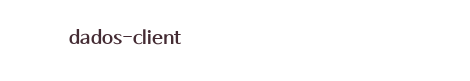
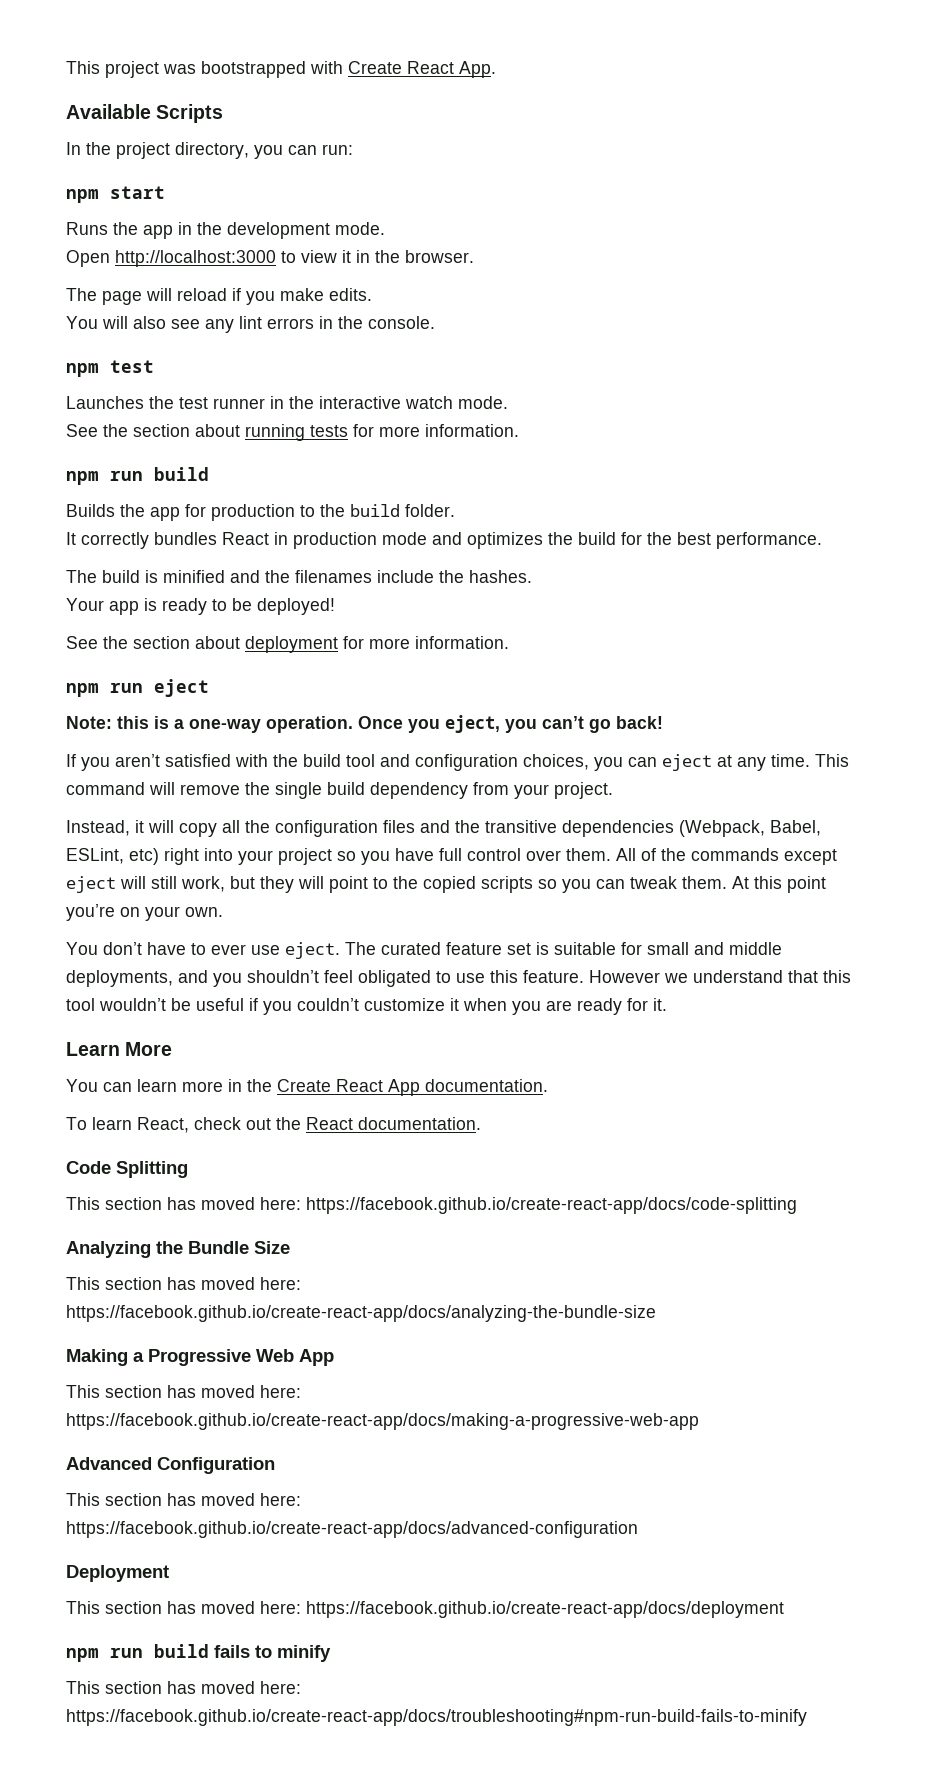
- dados-client
+ This project was bootstrapped with Create React App.
+ Available Scripts
+ In the project directory, you can run:
+ npm start
+ Runs the app in the development mode.
+ Open http://localhost:3000 to view it in the browser.
+ The page will reload if you make edits.
+ You will also see any lint errors in the console.
+ npm test
+ Launches the test runner in the interactive watch mode.
+ See the section about running tests for more information.
+ npm run build
+ Builds the app for production to the build folder.
+ It correctly bundles React in production mode and optimizes the build for the best performance.
+ The build is minified and the filenames include the hashes.
+ Your app is ready to be deployed!
+ See the section about deployment for more information.
+ npm run eject
+ Note: this is a one-way operation. Once you eject, you can’t go back!
+ If you aren’t satisfied with the build tool and configuration choices, you can eject at any time. This command will remove the single build dependency from your project.
+ Instead, it will copy all the configuration files and the transitive dependencies (Webpack, Babel, ESLint, etc) right into your project so you have full control over them. All of the commands except eject will still work, but they will point to the copied scripts so you can tweak them. At this point you’re on your own.
+ You don’t have to ever use eject. The curated feature set is suitable for small and middle deployments, and you shouldn’t feel obligated to use this feature. However we understand that this tool wouldn’t be useful if you couldn’t customize it when you are ready for it.
+ Learn More
+ You can learn more in the Create React App documentation.
+ To learn React, check out the React documentation.
+ Code Splitting
+ This section has moved here: https://facebook.github.io/create-react-app/docs/code-splitting
+ Analyzing the Bundle Size
+ This section has moved here: https://facebook.github.io/create-react-app/docs/analyzing-the-bundle-size
+ Making a Progressive Web App
+ This section has moved here: https://facebook.github.io/create-react-app/docs/making-a-progressive-web-app
+ Advanced Configuration
+ This section has moved here: https://facebook.github.io/create-react-app/docs/advanced-configuration
+ Deployment
+ This section has moved here: https://facebook.github.io/create-react-app/docs/deployment
+ npm run build fails to minify
+ This section has moved here: https://facebook.github.io/create-react-app/docs/troubleshooting#npm-run-build-fails-to-minify

